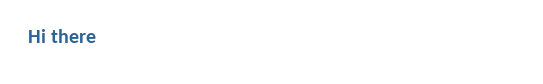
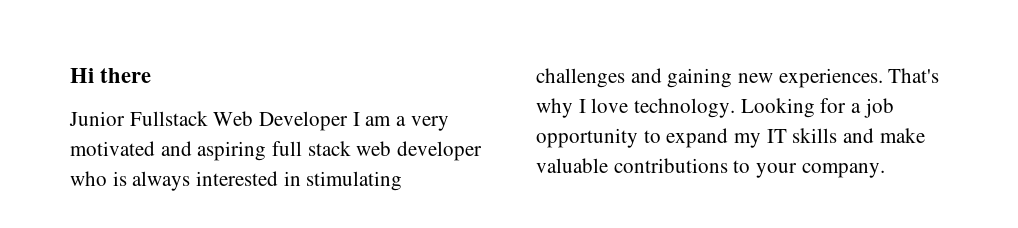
+ Junior Fullstack Web Developer I am a very motivated and aspiring full stack web developer who is always interested in stimulating challenges and gaining new experiences. That's why I love technology. Looking for a job opportunity to expand my IT skills and make valuable contributions to your company.

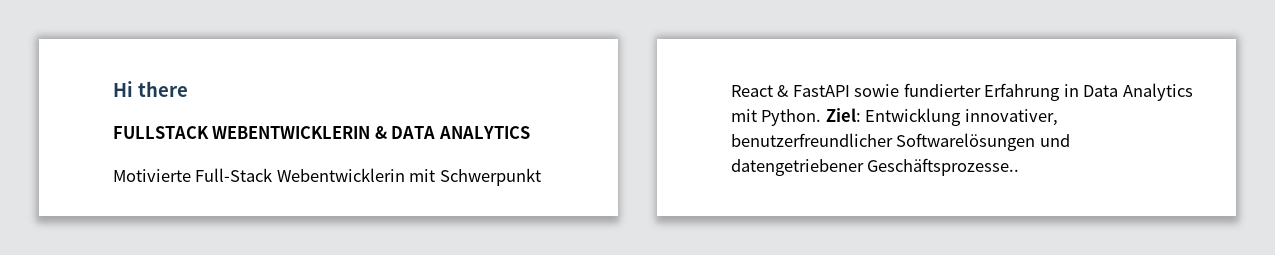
- Junior Fullstack Web Developer I am a very motivated and aspiring full stack web developer who is always interested in stimulating challenges and gaining new experiences. That's why I love technology. Looking for a job opportunity to expand my IT skills and make valuable contributions to your company.
+ FULLSTACK WEBENTWICKLERIN & DATA ANALYTICS
+ Motivierte Full-Stack Webentwicklerin mit Schwerpunkt React & FastAPI sowie fundierter Erfahrung in Data Analytics mit Python. Ziel: Entwicklung innovativer, benutzerfreundlicher Softwarelösungen und datengetriebener Geschäftsprozesse..

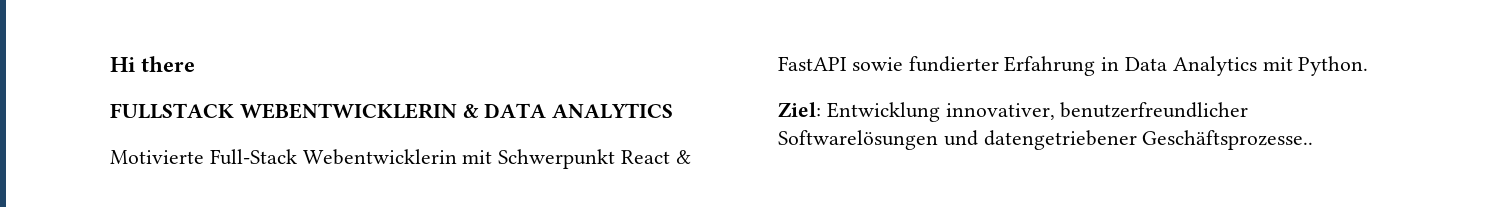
- Motivierte Full-Stack Webentwicklerin mit Schwerpunkt React & FastAPI sowie fundierter Erfahrung in Data Analytics mit Python. Ziel: Entwicklung innovativer, benutzerfreundlicher Softwarelösungen und datengetriebener Geschäftsprozesse..
+ Motivierte Full-Stack Webentwicklerin mit Schwerpunkt React & FastAPI sowie fundierter Erfahrung in Data Analytics mit Python.
+ Ziel: Entwicklung innovativer, benutzerfreundlicher Softwarelösungen und datengetriebener Geschäftsprozesse..

